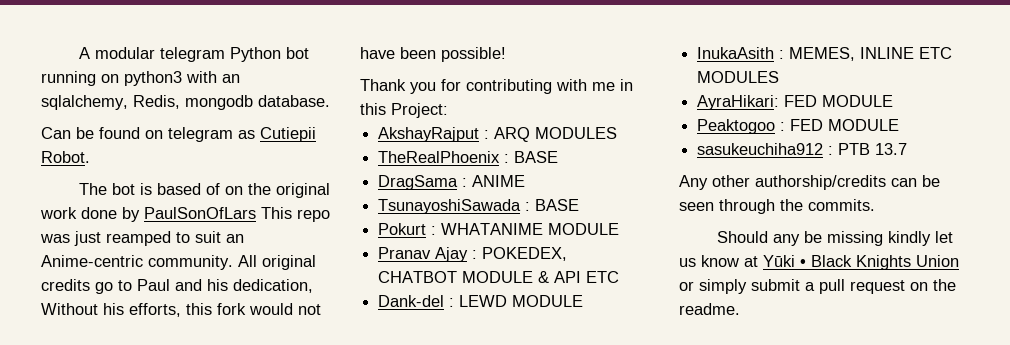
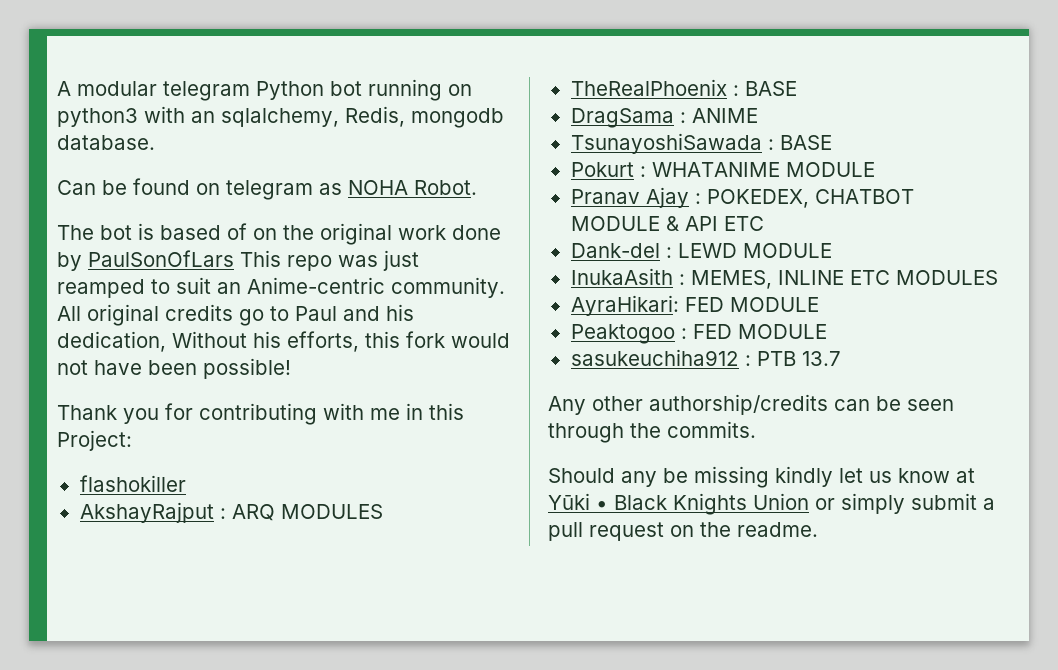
- Can be found on telegram as Cutiepii Robot.
+ Can be found on telegram as NOHA Robot.
+ flashokiller

